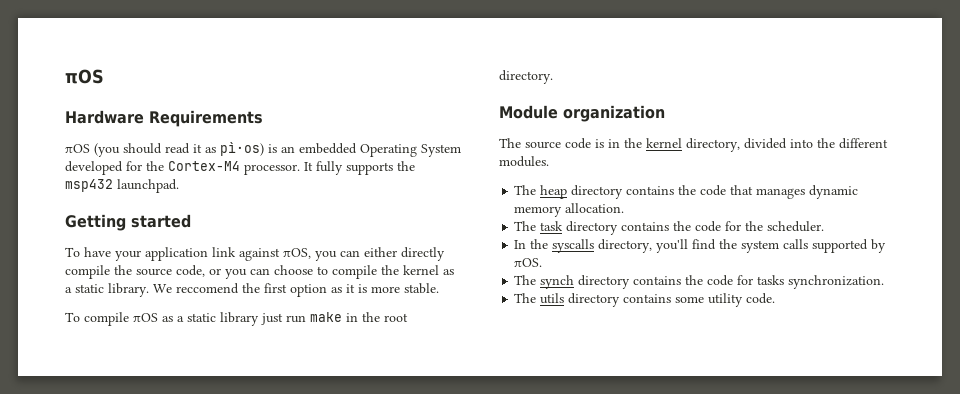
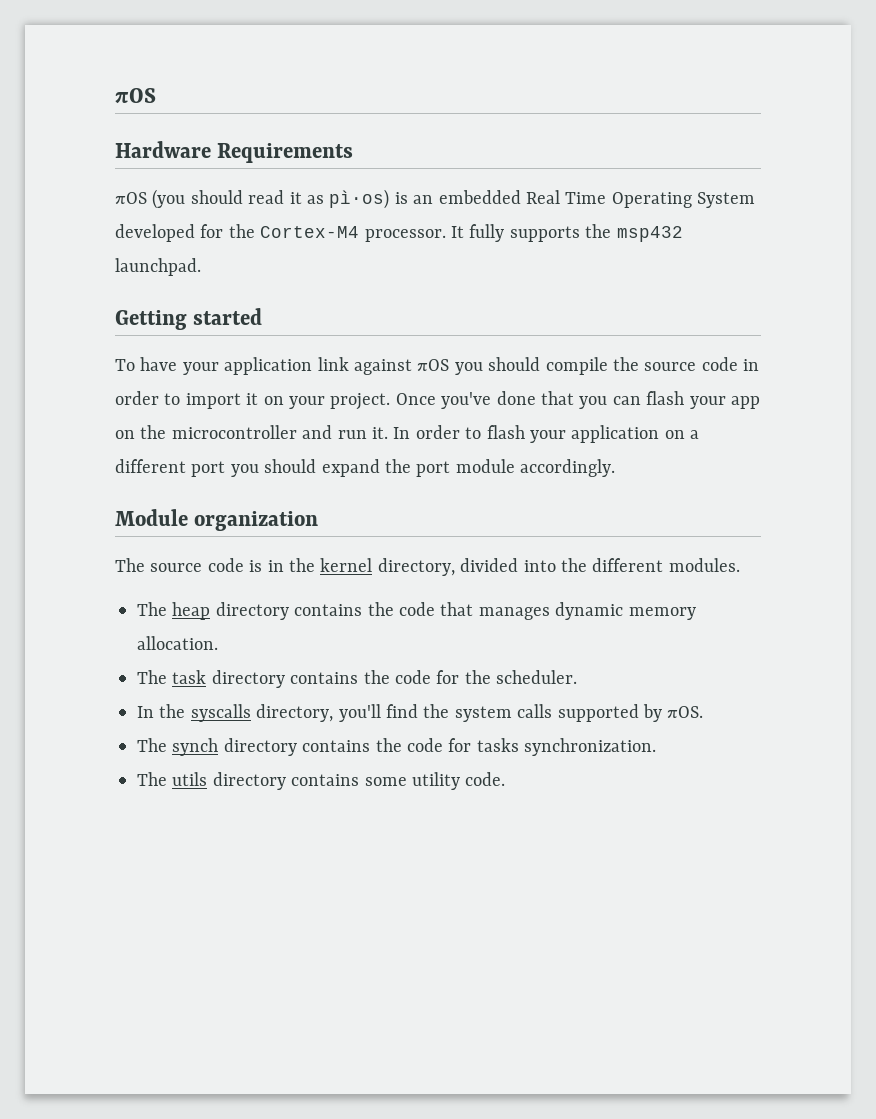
- πOS (you should read it as pì·os) is an embedded Operating System developed for the Cortex-M4 processor.
+ πOS (you should read it as pì·os) is an embedded Real Time Operating System developed for the Cortex-M4 processor.
- To have your application link against πOS, you can either directly compile the source code, or you can choose to compile the kernel as a static library. We reccomend the first option as it is more stable.
- To compile πOS as a static library just run make in the root directory.
+ To have your application link against πOS you should compile the source code in order to import it on your project. Once you've done that you can flash your app on the microcontroller and run it. In order to flash your application on a different port you should expand the port module accordingly.

